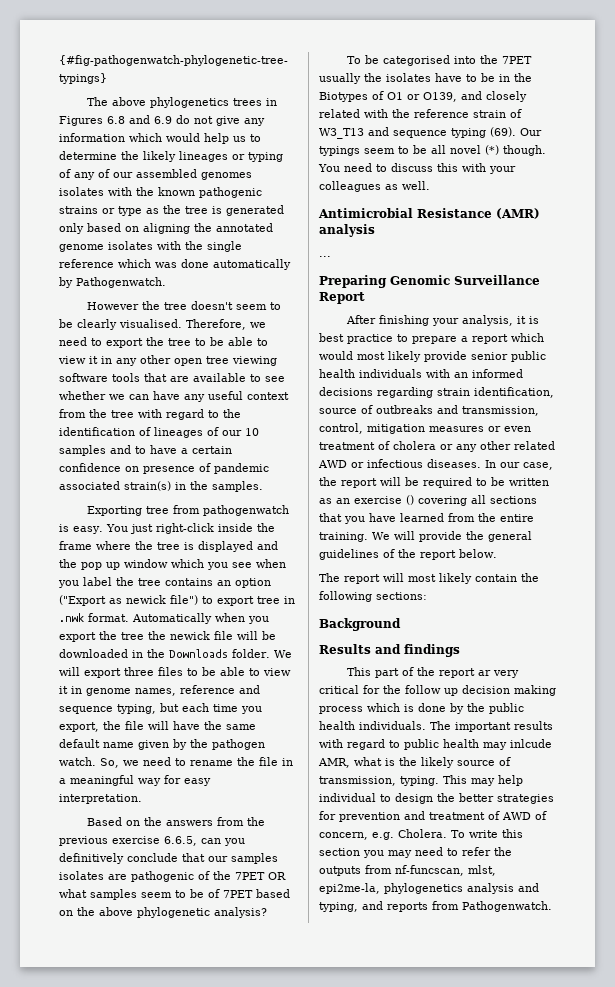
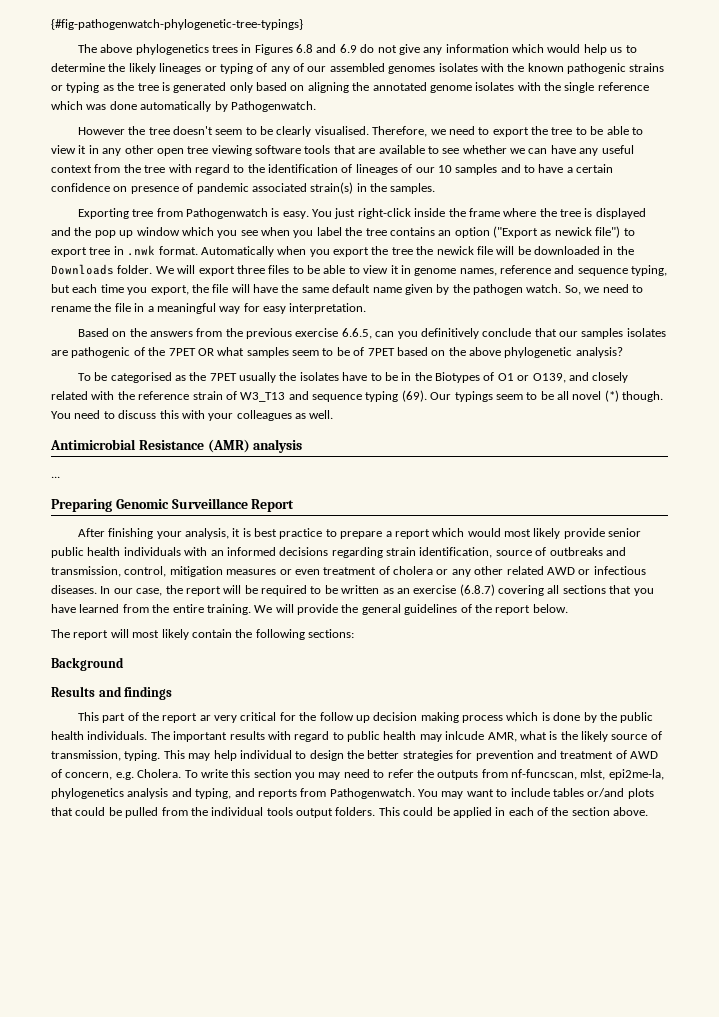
- The above phylogenetics trees in Figures 6.8 and 6.9 do not give any information which would help us to determine the likely lineages or typing of any of our assembled genomes isolates with the known pathogenic strains or type as the tree is generated only based on aligning the annotated genome isolates with the single reference which was done automatically by Pathogenwatch.
+ The above phylogenetics trees in Figures 6.8 and 6.9 do not give any information which would help us to determine the likely lineages or typing of any of our assembled genomes isolates with the known pathogenic strains or typing as the tree is generated only based on aligning the annotated genome isolates with the single reference which was done automatically by Pathogenwatch.
- Exporting tree from pathogenwatch is easy.
+ Exporting tree from Pathogenwatch is easy.
- To be categorised into the 7PET usually the isolates have to be in the Biotypes of O1 or O139, and closely related with the reference strain of W3_T13 and sequence typing (69).
+ To be categorised as the 7PET usually the isolates have to be in the Biotypes of O1 or O139, and closely related with the reference strain of W3_T13 and sequence typing (69).
- In our case, the report will be required to be written as an exercise () covering all sections that you have learned from the entire training.
+ In our case, the report will be required to be written as an exercise (6.8.7) covering all sections that you have learned from the entire training.
+ You may want to include tables or/and plots that could be pulled from the individual tools output folders. This could be applied in each of the section above.

